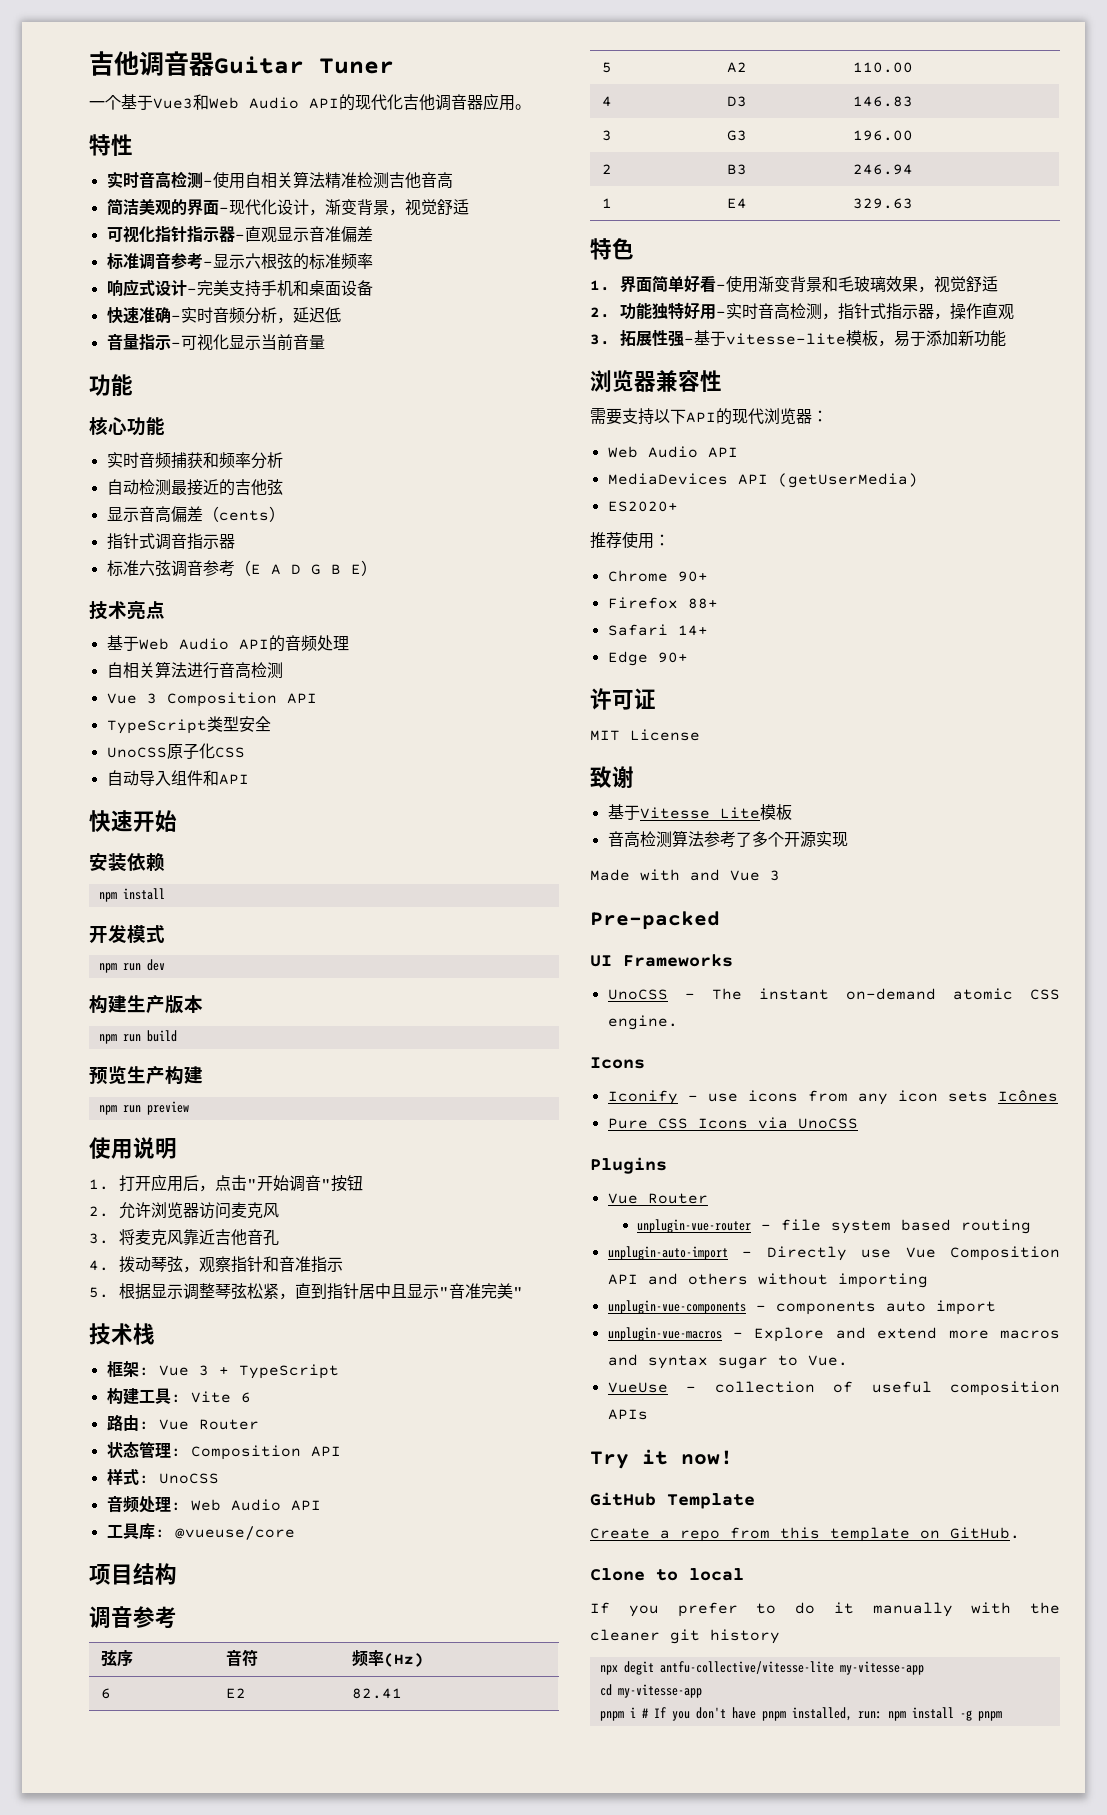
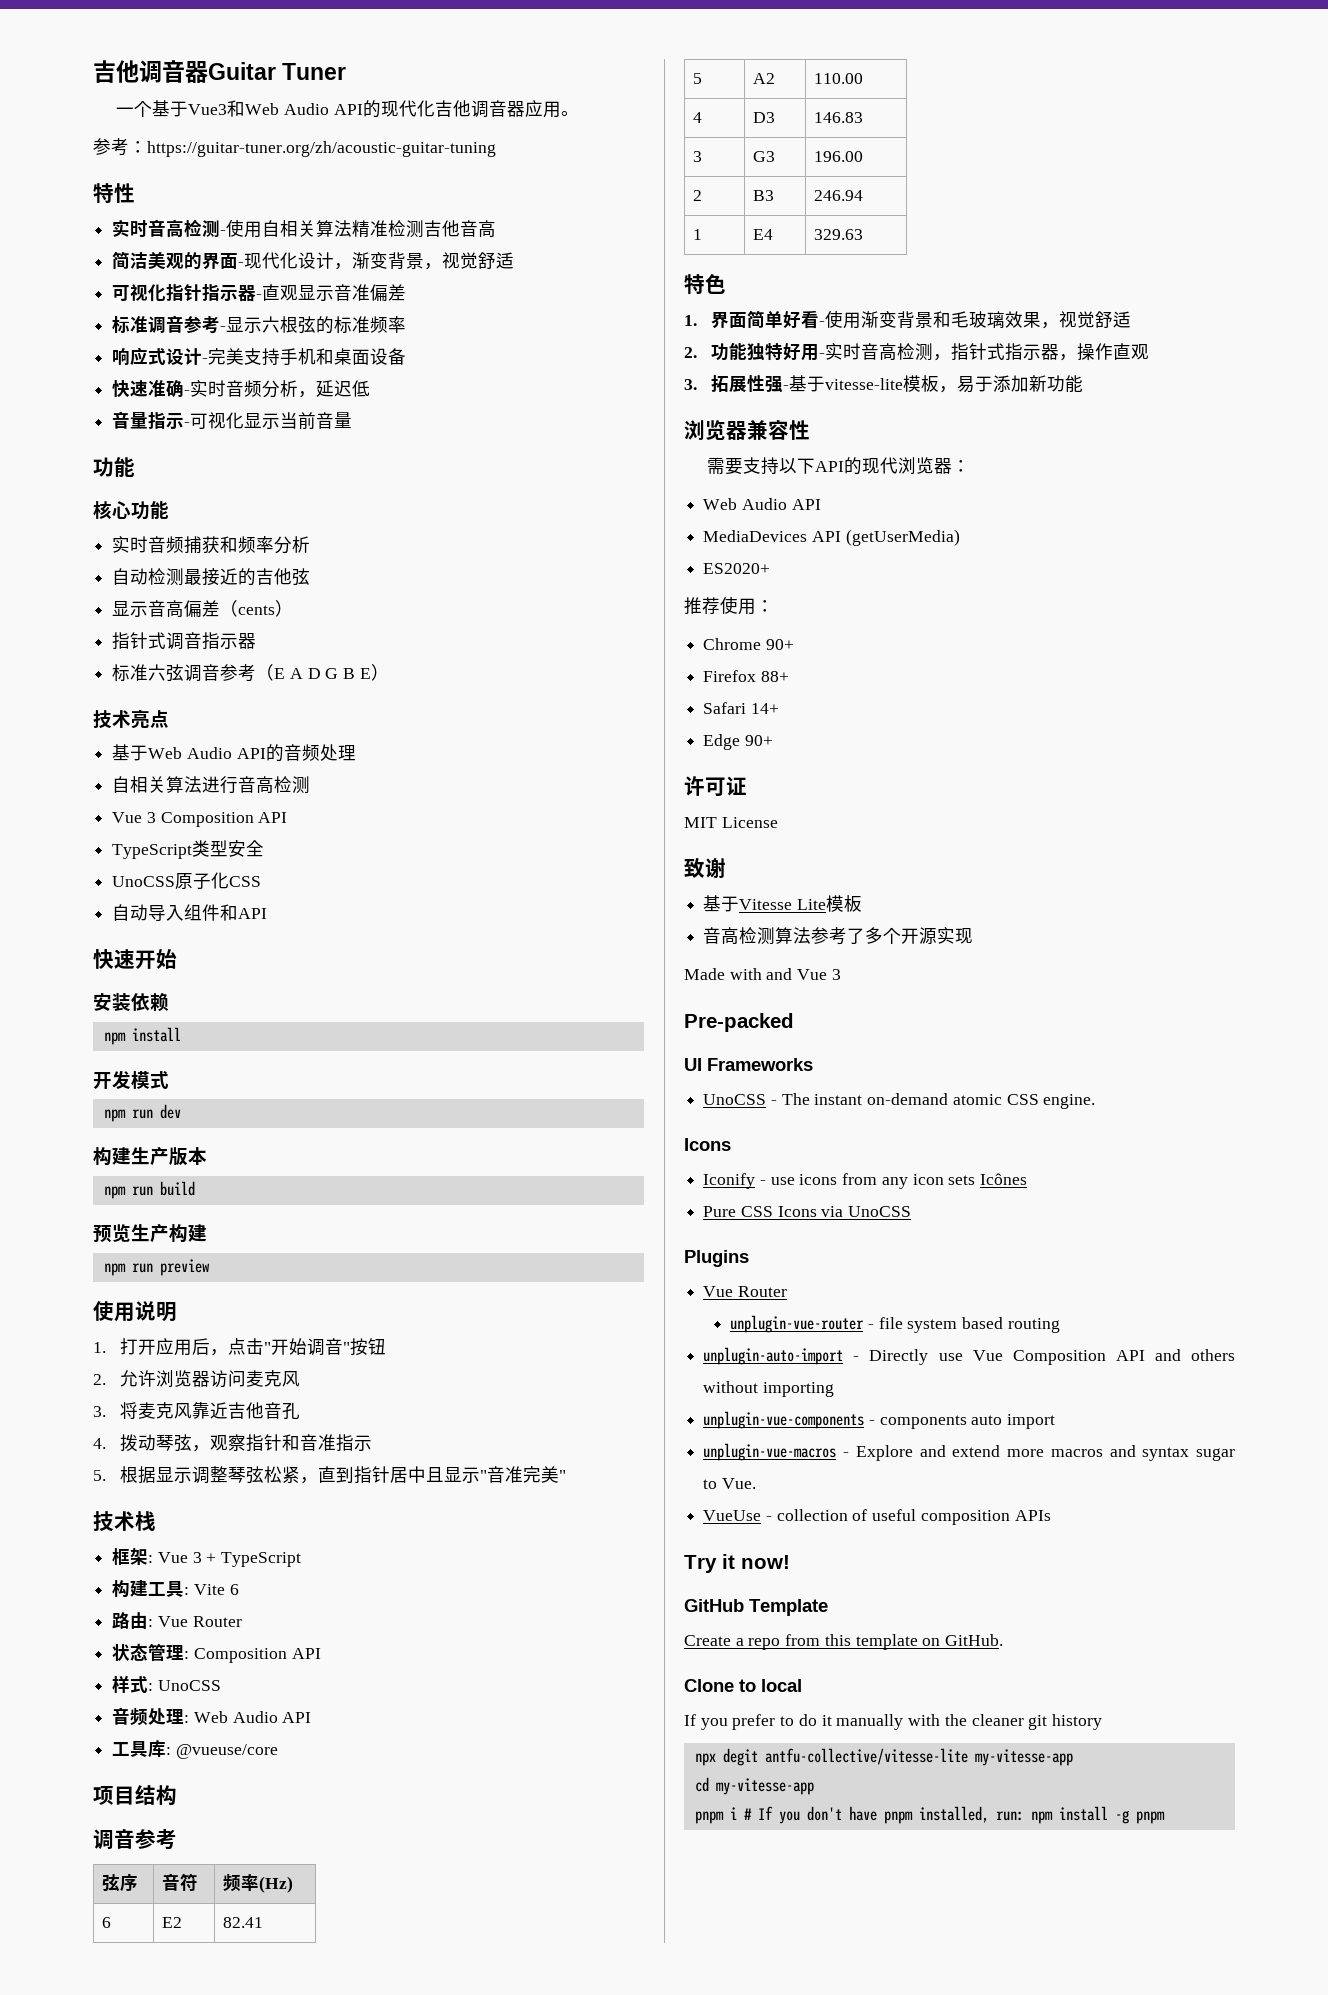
+ 参考：https://guitar-tuner.org/zh/acoustic-guitar-tuning

